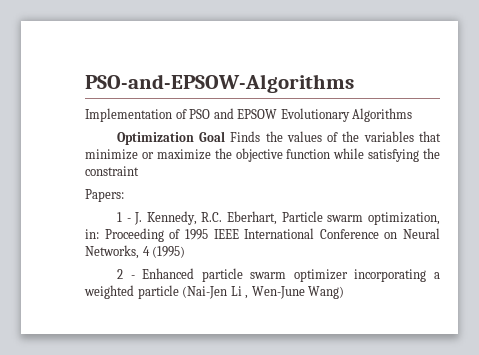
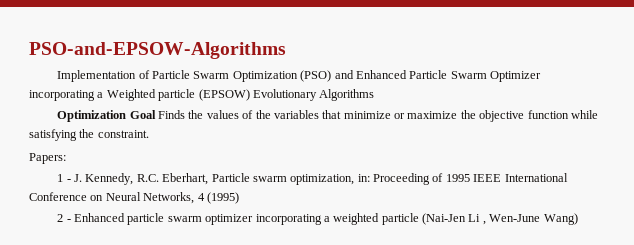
- Implementation of PSO and EPSOW Evolutionary Algorithms
+ Implementation of Particle Swarm Optimization (PSO) and Enhanced Particle Swarm Optimizer incorporating a Weighted particle (EPSOW) Evolutionary Algorithms
- Optimization Goal Finds the values of the variables that minimize or maximize the objective function while satisfying the constraint
+ Optimization Goal Finds the values of the variables that minimize or maximize the objective function while satisfying the constraint.

